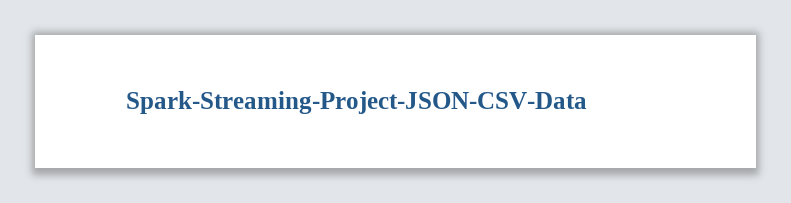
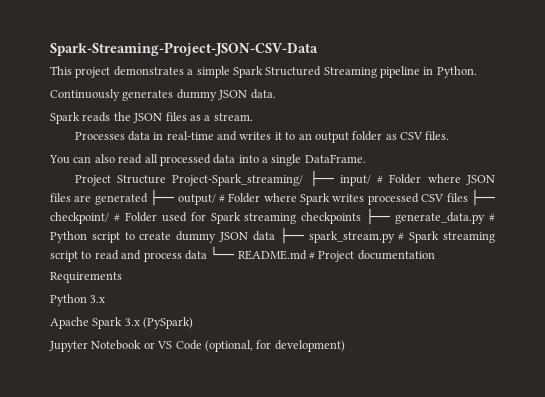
+ This project demonstrates a simple Spark Structured Streaming pipeline in Python.
+ Continuously generates dummy JSON data.
+ Spark reads the JSON files as a stream.
+ Processes data in real-time and writes it to an output folder as CSV files.
+ You can also read all processed data into a single DataFrame.
+ Project Structure Project-Spark_streaming/ ├── input/ # Folder where JSON files are generated ├── output/ # Folder where Spark writes processed CSV files ├── checkpoint/ # Folder used for Spark streaming checkpoints ├── generate_data.py # Python script to create dummy JSON data ├── spark_stream.py # Spark streaming script to read and process data └── README.md # Project documentation
+ Requirements
+ Python 3.x
+ Apache Spark 3.x (PySpark)
+ Jupyter Notebook or VS Code (optional, for development)

